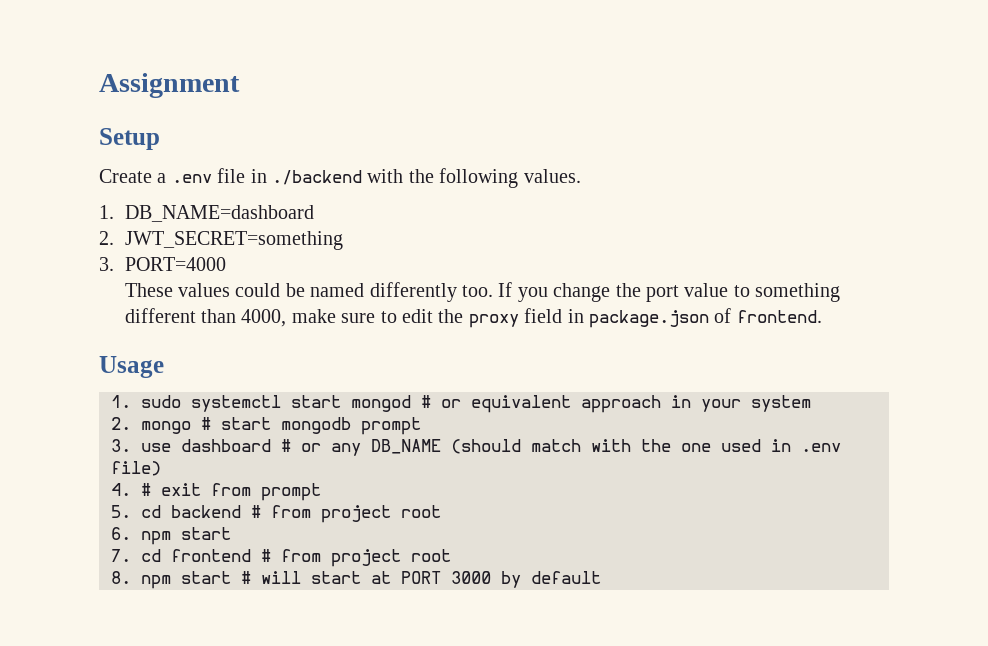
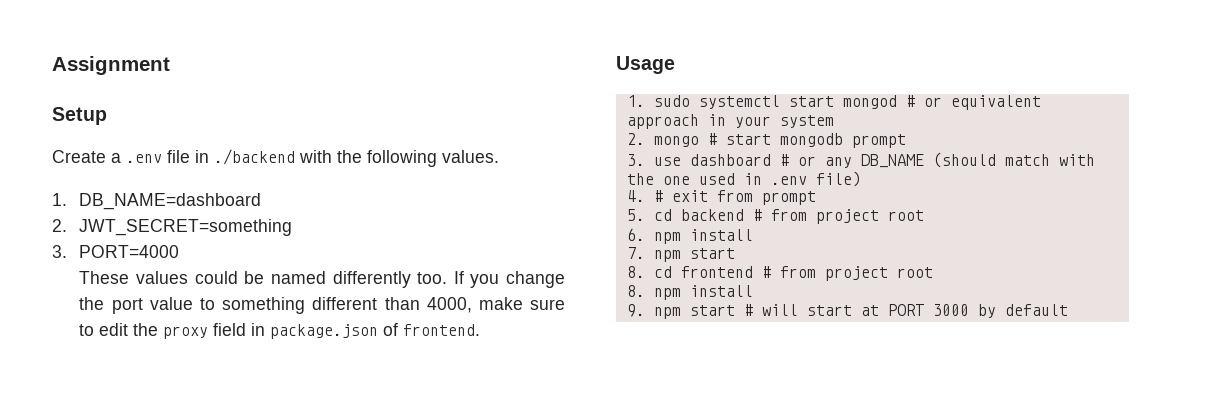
- 6. npm start
+ 6. npm install
+ 7. npm start
- 7. cd frontend # from project root
+ 8. cd frontend # from project root
- 8. npm start # will start at PORT 3000 by default
+ 8. npm install
+ 9. npm start # will start at PORT 3000 by default

